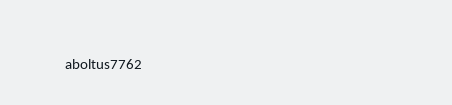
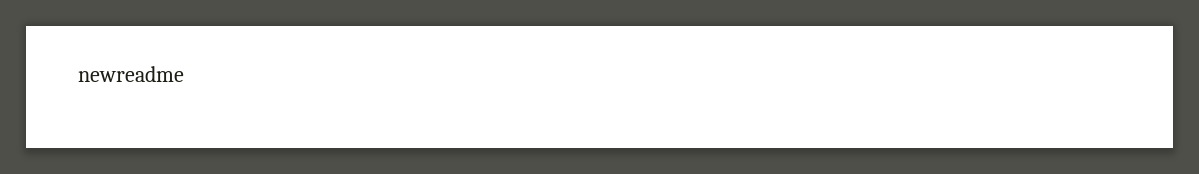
- aboltus7762
+ newreadme

